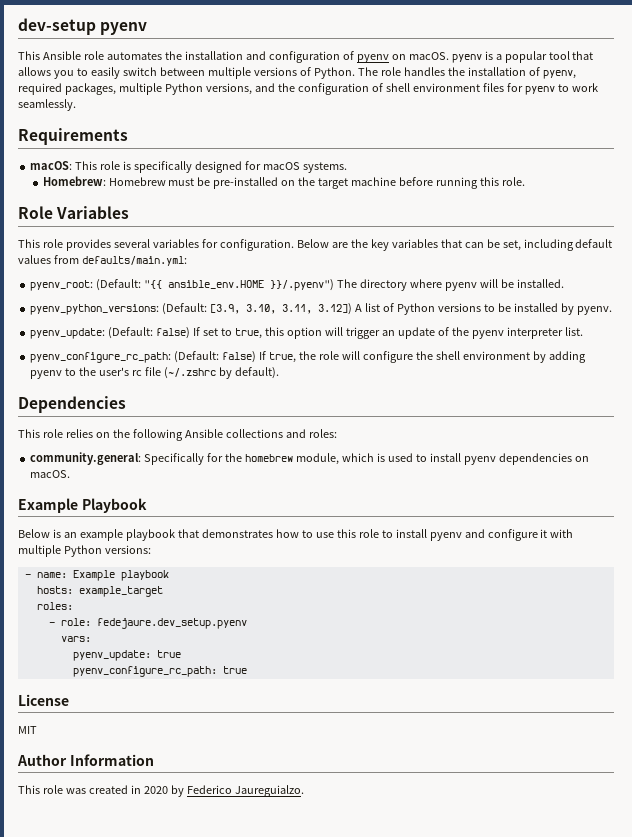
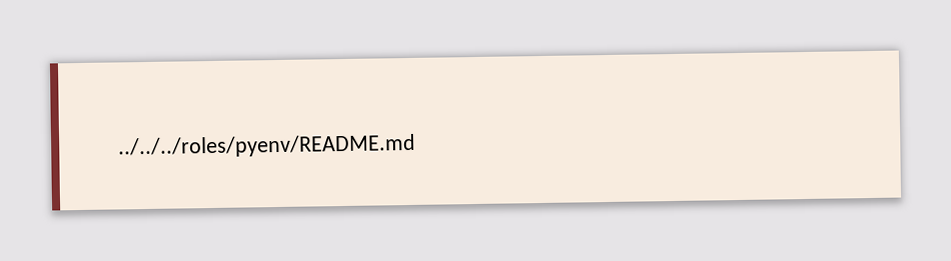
- dev-setup pyenv
- This Ansible role automates the installation and configuration of pyenv on macOS. pyenv is a popular tool that allows you to easily switch between multiple versions of Python. The role handles the installation of pyenv, required packages, multiple Python versions, and the configuration of shell environment files for pyenv to work seamlessly.
- Requirements
- macOS: This role is specifically designed for macOS systems.
- Homebrew: Homebrew must be pre-installed on the target machine before running this role.
- Role Variables
- This role provides several variables for configuration. Below are the key variables that can be set, including default values from defaults/main.yml:
- pyenv_root: (Default: "{{ ansible_env.HOME }}/.pyenv") The directory where pyenv will be installed.
- pyenv_python_versions: (Default: [3.9, 3.10, 3.11, 3.12]) A list of Python versions to be installed by pyenv.
- pyenv_update: (Default: false) If set to true, this option will trigger an update of the pyenv interpreter list.
- pyenv_configure_rc_path: (Default: false) If true, the role will configure the shell environment by adding pyenv to the user's rc file (~/.zshrc by default).
- Dependencies
- This role relies on the following Ansible collections and roles:
- community.general: Specifically for the homebrew module, which is used to install pyenv dependencies on macOS.
- Example Playbook
- Below is an example playbook that demonstrates how to use this role to install pyenv and configure it with multiple Python versions:
- - name: Example playbook
- hosts: example_target
- roles:
- - role: fedejaure.dev_setup.pyenv
- vars:
- pyenv_update: true
- pyenv_configure_rc_path: true
- License
- MIT
- Author Information
- This role was created in 2020 by Federico Jaureguialzo.
+ ../../../roles/pyenv/README.md

